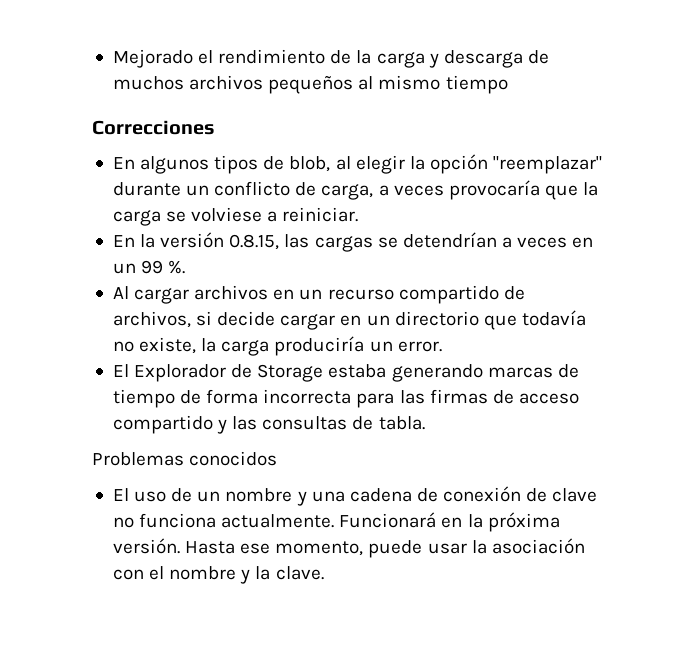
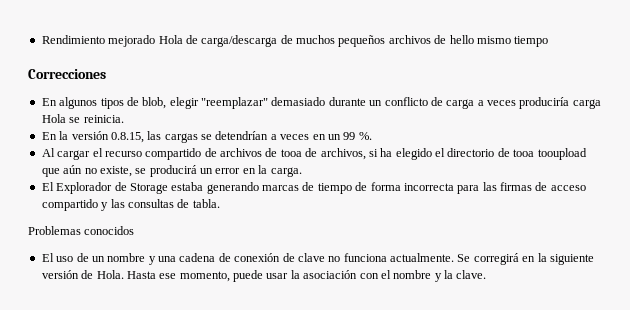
- Mejorado el rendimiento de la carga y descarga de muchos archivos pequeños al mismo tiempo
+ Rendimiento mejorado Hola de carga/descarga de muchos pequeños archivos de hello mismo tiempo
- En algunos tipos de blob, al elegir la opción "reemplazar" durante un conflicto de carga, a veces provocaría que la carga se volviese a reiniciar.
+ En algunos tipos de blob, elegir "reemplazar" demasiado durante un conflicto de carga a veces produciría carga Hola se reinicia.
- Al cargar archivos en un recurso compartido de archivos, si decide cargar en un directorio que todavía no existe, la carga produciría un error.
+ Al cargar el recurso compartido de archivos de tooa de archivos, si ha elegido el directorio de tooa tooupload que aún no existe, se producirá un error en la carga.
- Funcionará en la próxima versión.
+ Se corregirá en la siguiente versión de Hola.

